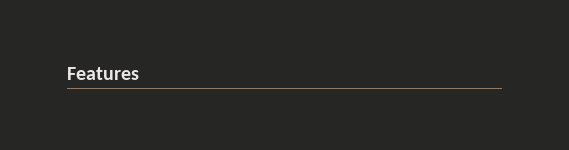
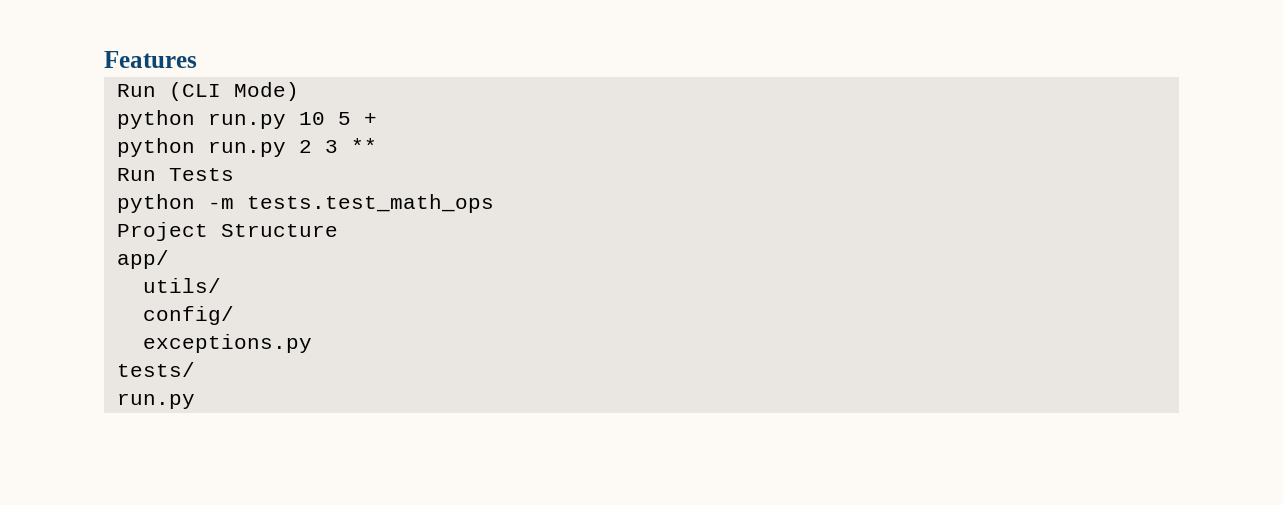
+ Run (CLI Mode)
+ python run.py 10 5 +
+ python run.py 2 3 **
+ Run Tests
+ python -m tests.test_math_ops
+ Project Structure
+ app/
+ utils/
+ config/
+ exceptions.py
+ tests/
+ run.py

